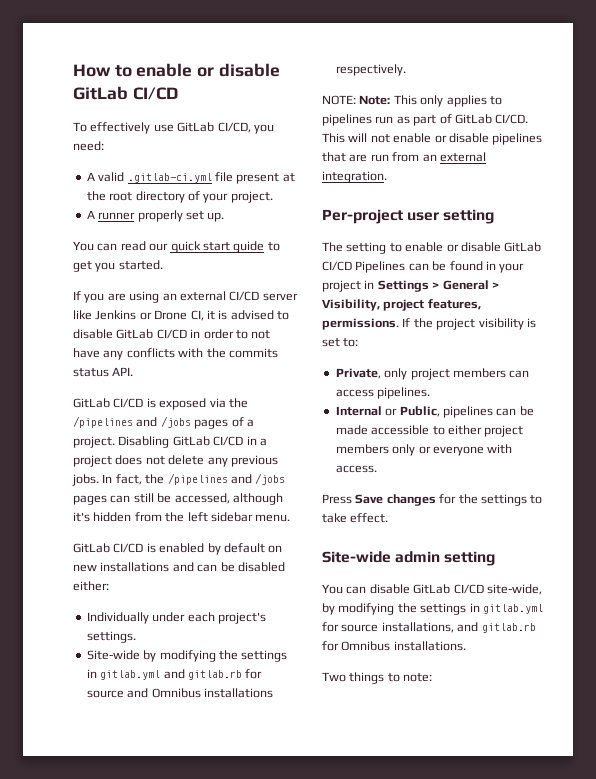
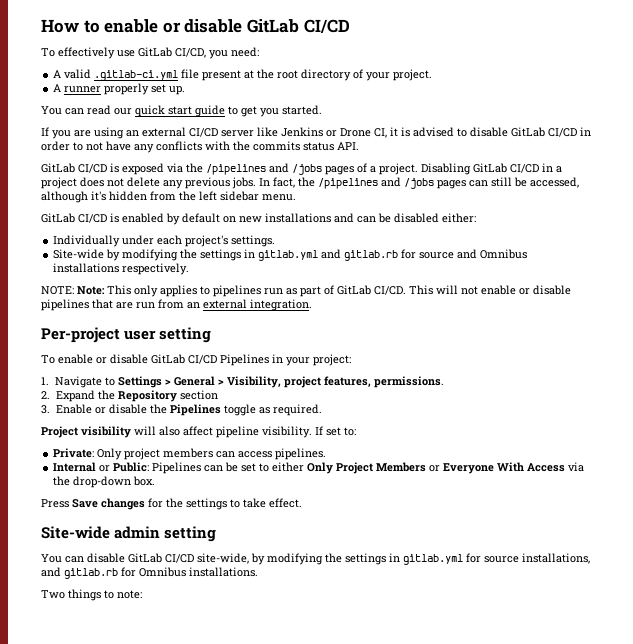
- The setting to enable or disable GitLab CI/CD Pipelines can be found in your project in Settings > General > Visibility, project features, permissions. If the project visibility is set to:
+ To enable or disable GitLab CI/CD Pipelines in your project:
+ 1. Navigate to Settings > General > Visibility, project features, permissions.
+ 2. Expand the Repository section
+ 3. Enable or disable the Pipelines toggle as required.
+ Project visibility will also affect pipeline visibility. If set to:
- Private, only project members can access pipelines.
+ Private: Only project members can access pipelines.
- Internal or Public, pipelines can be made accessible to either project members only or everyone with access.
+ Internal or Public: Pipelines can be set to either Only Project Members or Everyone With Access via the drop-down box.

